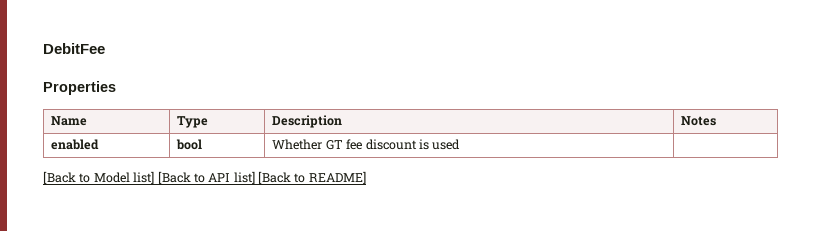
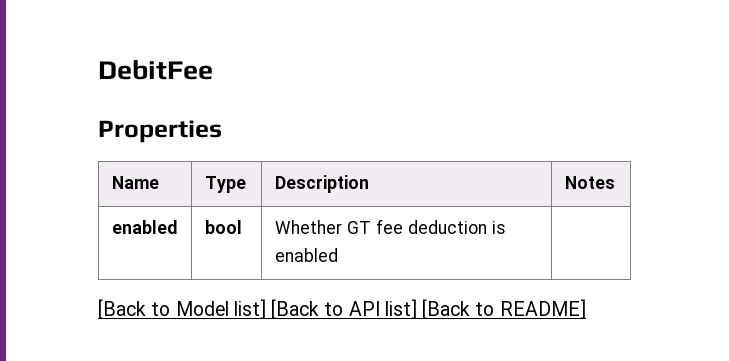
- enabled | bool | Whether GT fee discount is used |
+ enabled | bool | Whether GT fee deduction is enabled |

